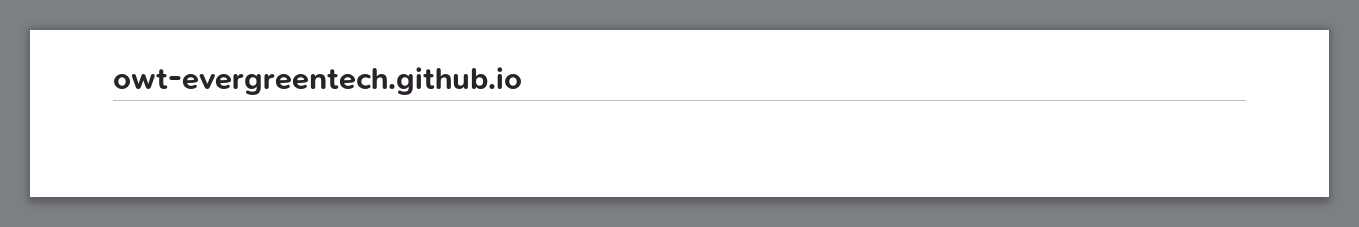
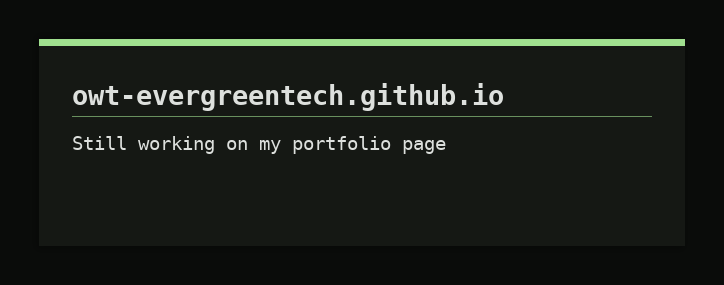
+ Still working on my portfolio page

